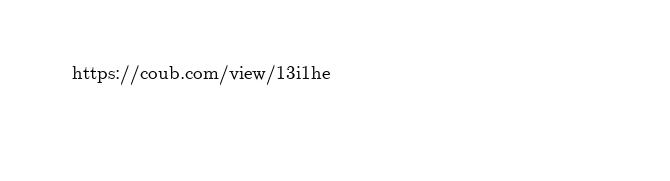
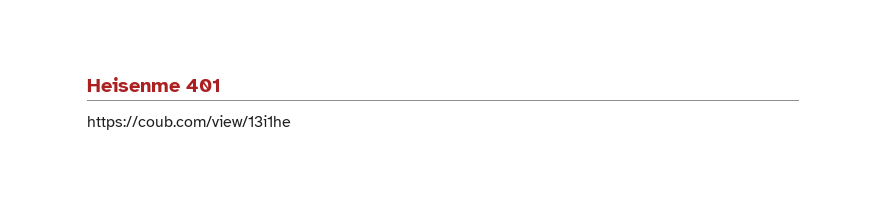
+ Heisenme 401

